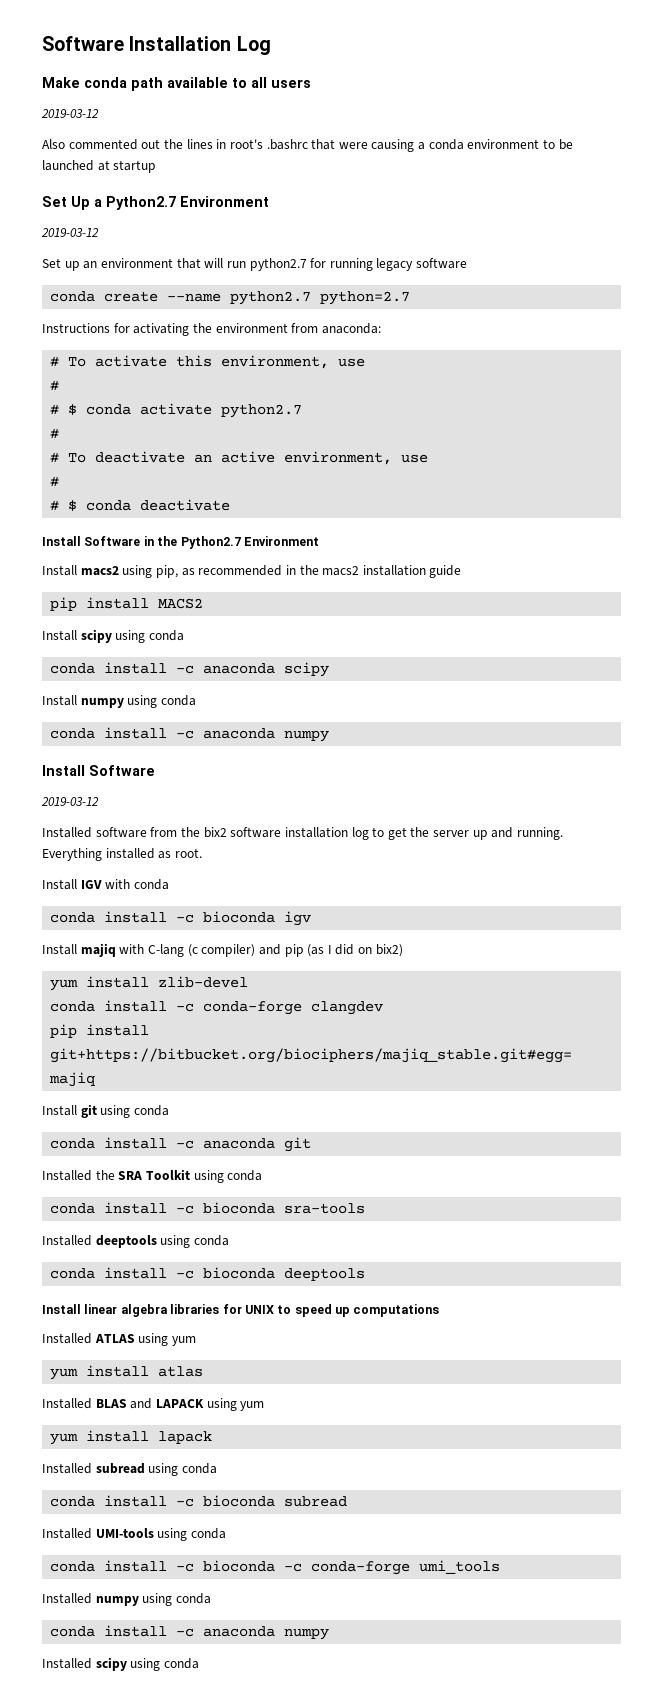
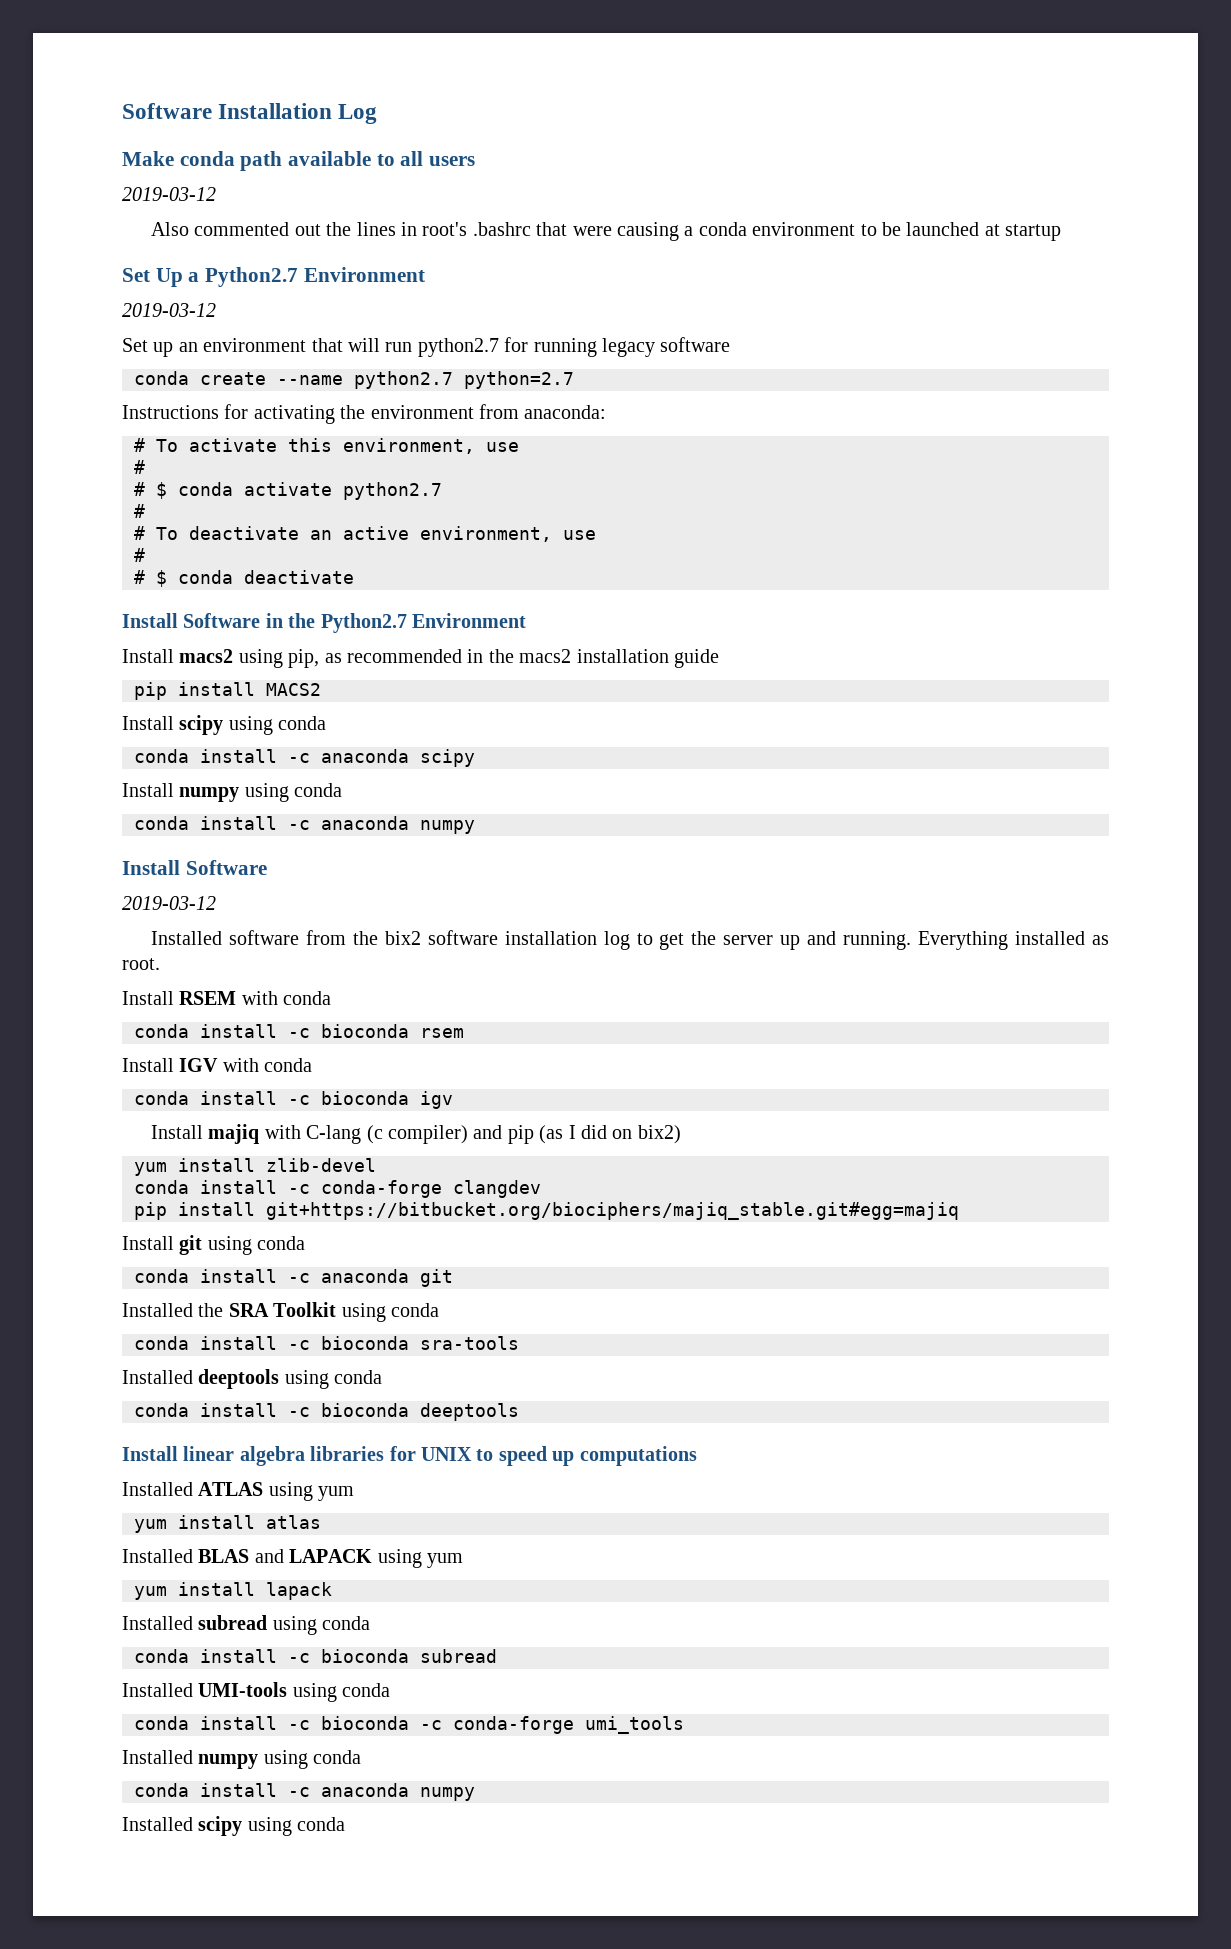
+ Install RSEM with conda
+ conda install -c bioconda rsem

